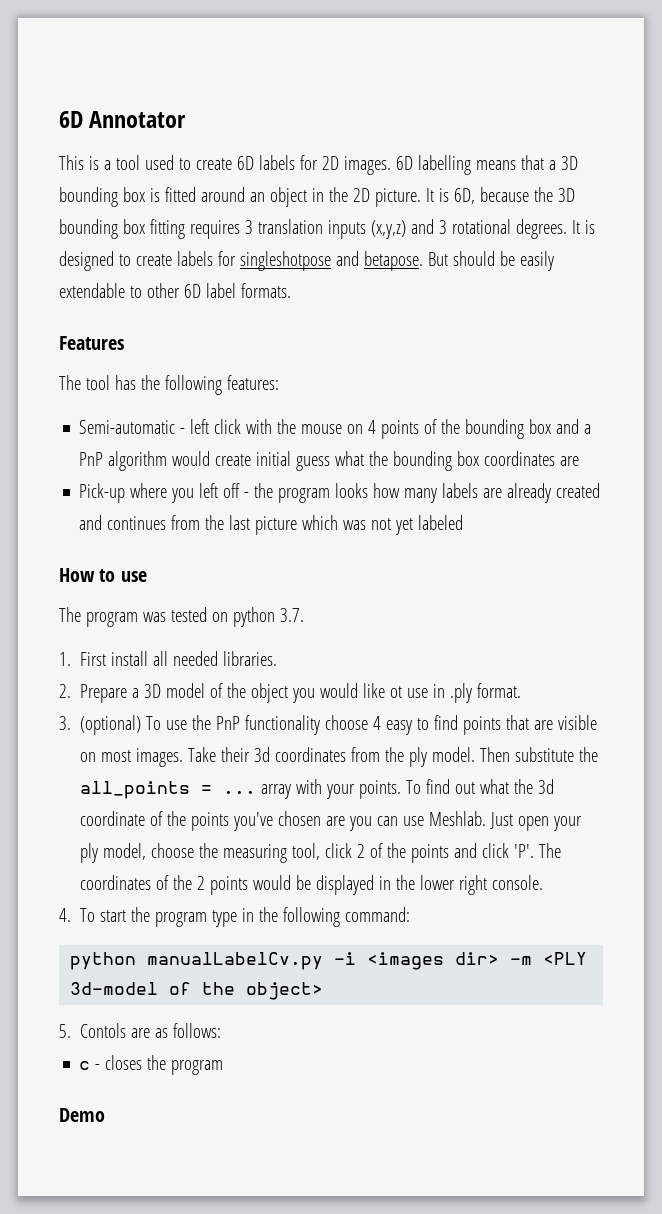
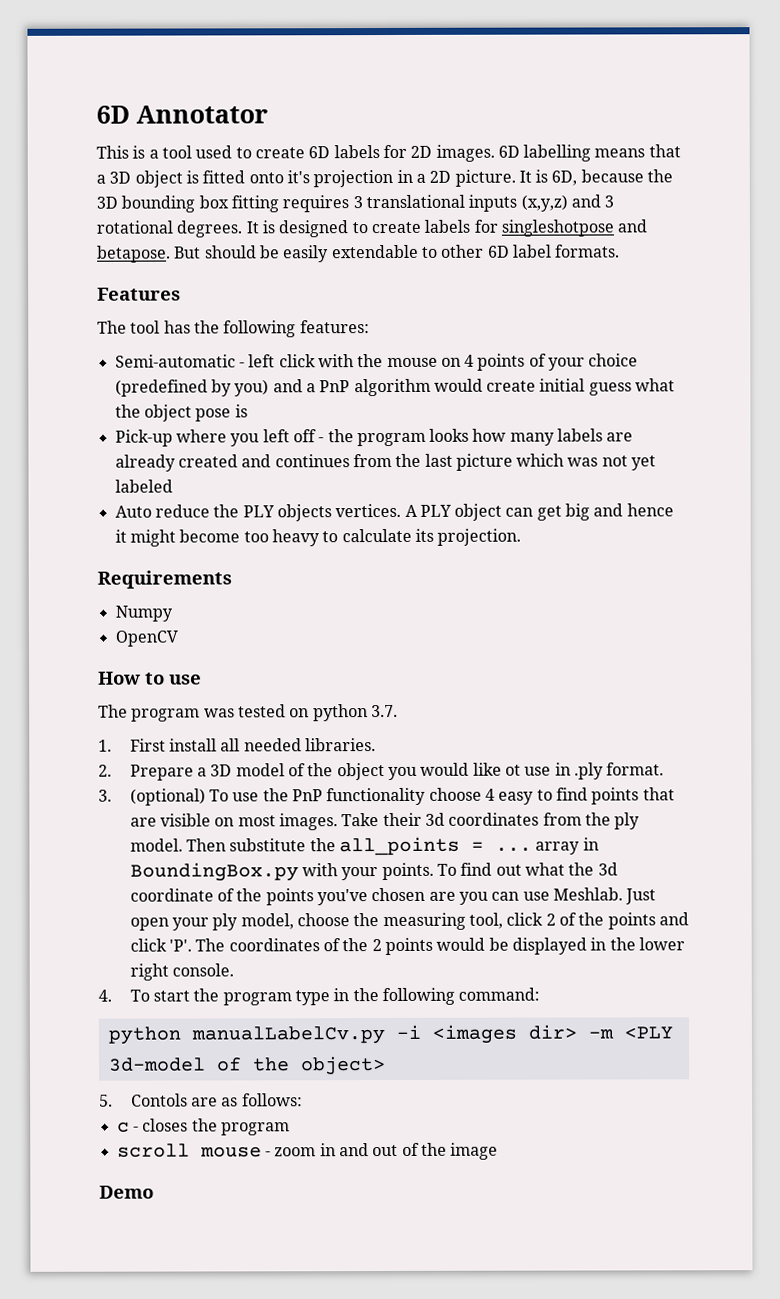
- 6D labelling means that a 3D bounding box is fitted around an object in the 2D picture.
+ 6D labelling means that a 3D object is fitted onto it's projection in a 2D picture.
- It is 6D, because the 3D bounding box fitting requires 3 translation inputs (x,y,z) and 3 rotational degrees.
+ It is 6D, because the 3D bounding box fitting requires 3 translational inputs (x,y,z) and 3 rotational degrees.
- Semi-automatic - left click with the mouse on 4 points of the bounding box and a PnP algorithm would create initial guess what the bounding box coordinates are
+ Semi-automatic - left click with the mouse on 4 points of your choice (predefined by you) and a PnP algorithm would create initial guess what the object pose is
+ Auto reduce the PLY objects vertices. A PLY object can get big and hence it might become too heavy to calculate its projection.
+ Requirements
+ Numpy
+ OpenCV
- Then substitute the all_points = ... array with your points.
+ Then substitute the all_points = ... array in BoundingBox.py with your points.
+ scroll mouse - zoom in and out of the image

